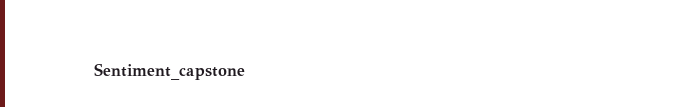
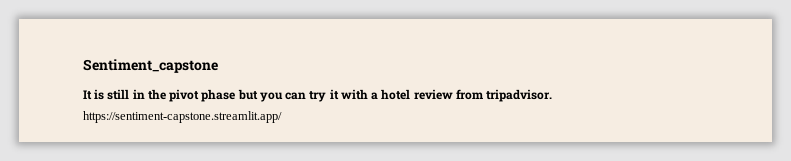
+ It is still in the pivot phase but you can try it with a hotel review from tripadvisor.
+ https://sentiment-capstone.streamlit.app/

